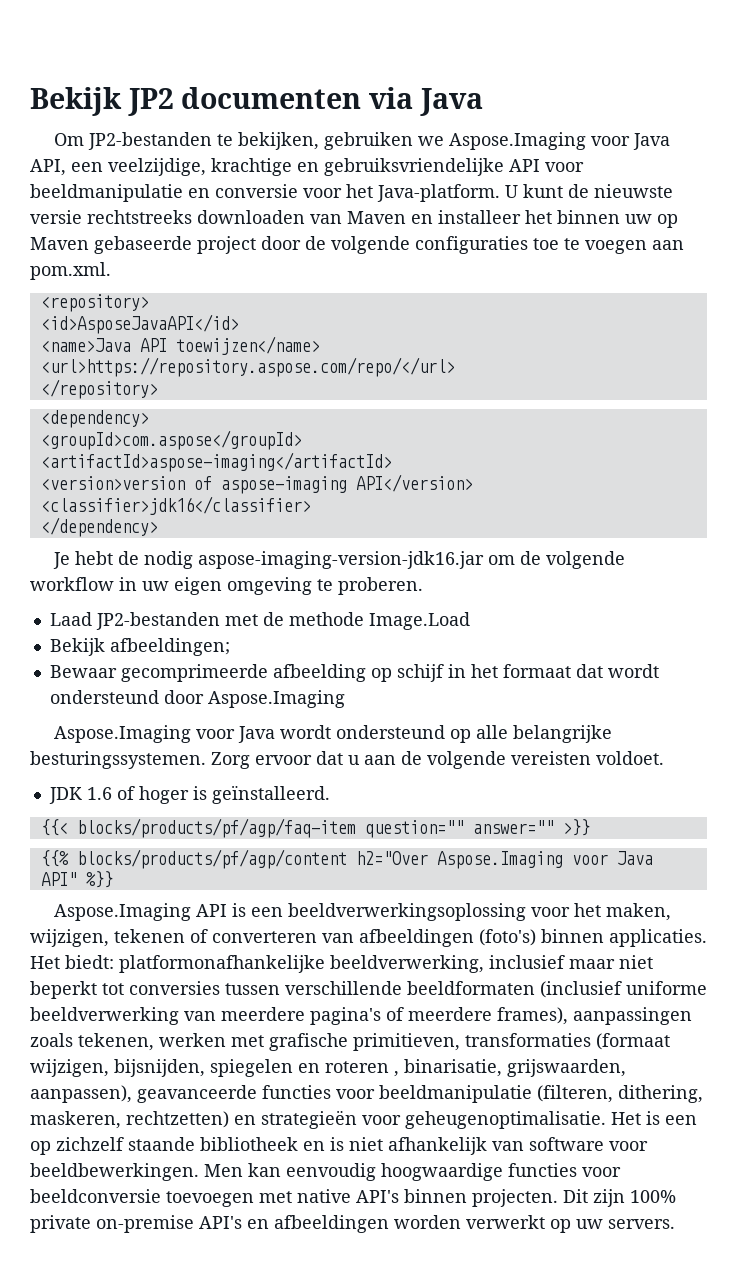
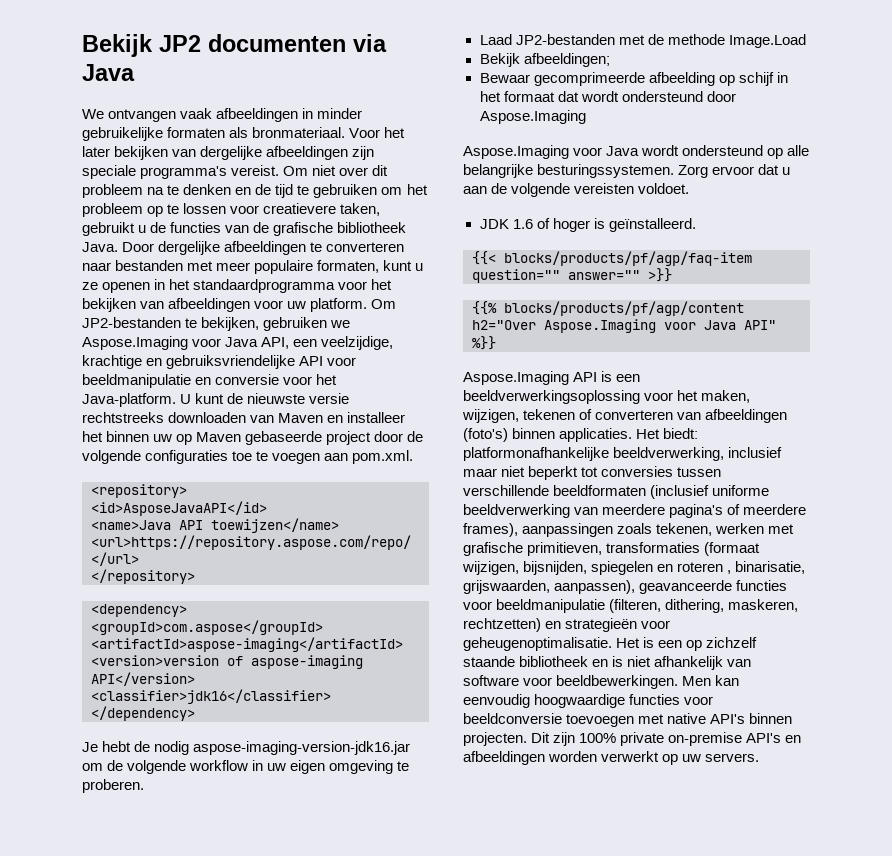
+ We ontvangen vaak afbeeldingen in minder gebruikelijke formaten als bronmateriaal. Voor het later bekijken van dergelijke afbeeldingen zijn speciale programma's vereist. Om niet over dit probleem na te denken en de tijd te gebruiken om het probleem op te lossen voor creatievere taken, gebruikt u de functies van de grafische bibliotheek Java. Door dergelijke afbeeldingen te converteren naar bestanden met meer populaire formaten, kunt u ze openen in het standaardprogramma voor het bekijken van afbeeldingen voor uw platform.

